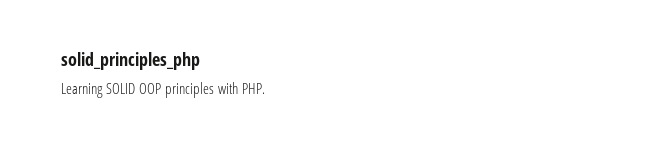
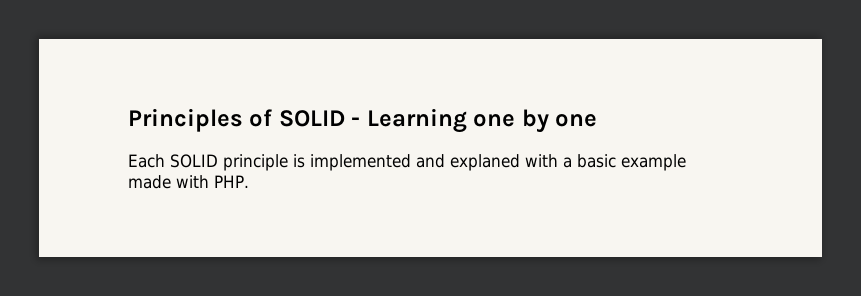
- solid_principles_php
- Learning SOLID OOP principles with PHP.
+ Principles of SOLID - Learning one by one
+ Each SOLID principle is implemented and explaned with a basic example made with PHP.

